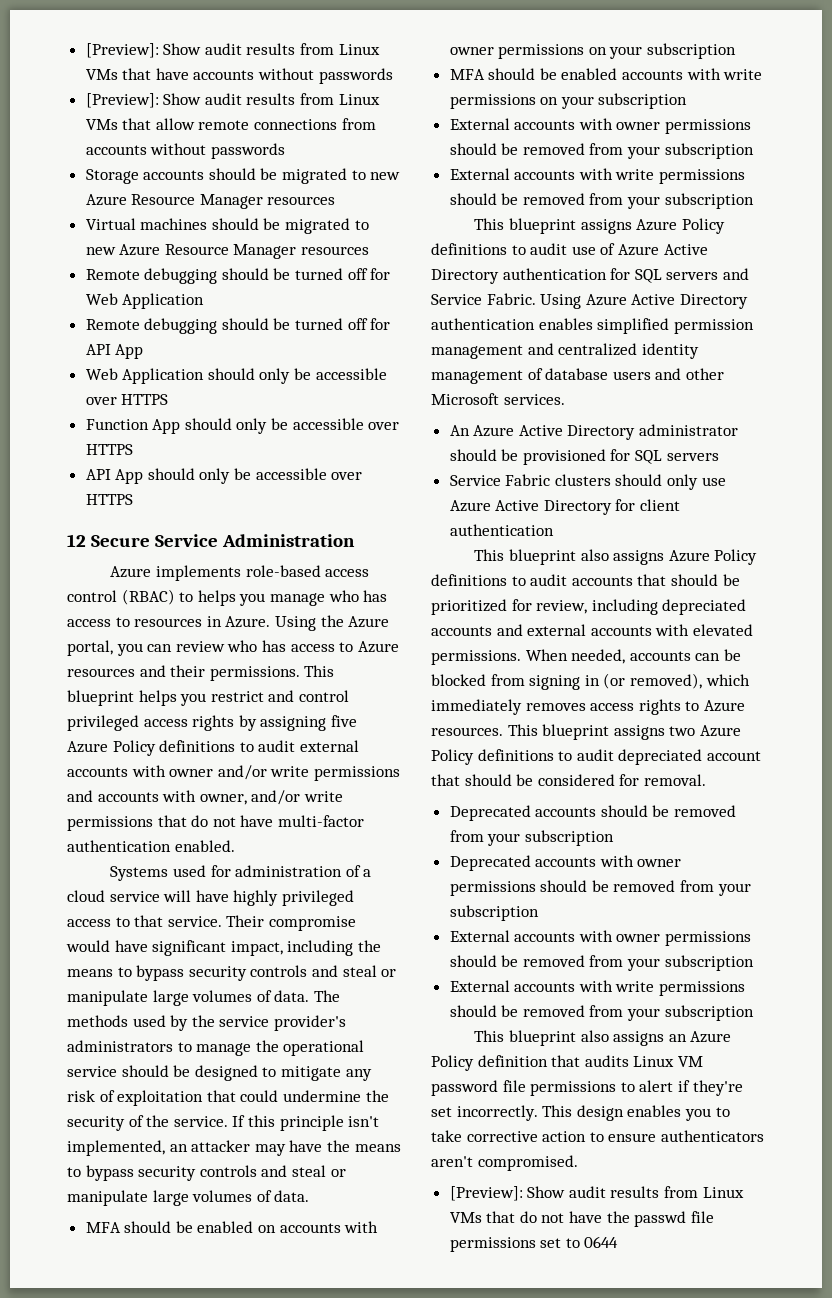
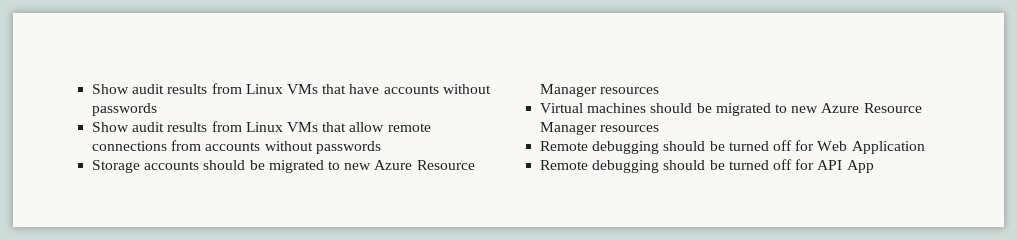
- [Preview]: Show audit results from Linux VMs that have accounts without passwords
+ Show audit results from Linux VMs that have accounts without passwords
- [Preview]: Show audit results from Linux VMs that allow remote connections from accounts without passwords
+ Show audit results from Linux VMs that allow remote connections from accounts without passwords
- Web Application should only be accessible over HTTPS
- Function App should only be accessible over HTTPS
- API App should only be accessible over HTTPS
- 12 Secure Service Administration
- Azure implements role-based access control (RBAC) to helps you manage who has access to resources in Azure. Using the Azure portal, you can review who has access to Azure resources and their permissions. This blueprint helps you restrict and control privileged access rights by assigning five Azure Policy definitions to audit external accounts with owner and/or write permissions and accounts with owner, and/or write permissions that do not have multi-factor authentication enabled.
- Systems used for administration of a cloud service will have highly privileged access to that service. Their compromise would have significant impact, including the means to bypass security controls and steal or manipulate large volumes of data. The methods used by the service provider's administrators to manage the operational service should be designed to mitigate any risk of exploitation that could undermine the security of the service. If this principle isn't implemented, an attacker may have the means to bypass security controls and steal or manipulate large volumes of data.
- MFA should be enabled on accounts with owner permissions on your subscription
- MFA should be enabled accounts with write permissions on your subscription
- External accounts with owner permissions should be removed from your subscription
- External accounts with write permissions should be removed from your subscription
- This blueprint assigns Azure Policy definitions to audit use of Azure Active Directory authentication for SQL servers and Service Fabric. Using Azure Active Directory authentication enables simplified permission management and centralized identity management of database users and other Microsoft services.
- An Azure Active Directory administrator should be provisioned for SQL servers
- Service Fabric clusters should only use Azure Active Directory for client authentication
- This blueprint also assigns Azure Policy definitions to audit accounts that should be prioritized for review, including depreciated accounts and external accounts with elevated permissions. When needed, accounts can be blocked from signing in (or removed), which immediately removes access rights to Azure resources. This blueprint assigns two Azure Policy definitions to audit depreciated account that should be considered for removal.
- Deprecated accounts should be removed from your subscription
- Deprecated accounts with owner permissions should be removed from your subscription
- External accounts with owner permissions should be removed from your subscription
- External accounts with write permissions should be removed from your subscription
- This blueprint also assigns an Azure Policy definition that audits Linux VM password file permissions to alert if they're set incorrectly. This design enables you to take corrective action to ensure authenticators aren't compromised.
- [Preview]: Show audit results from Linux VMs that do not have the passwd file permissions set to 0644

